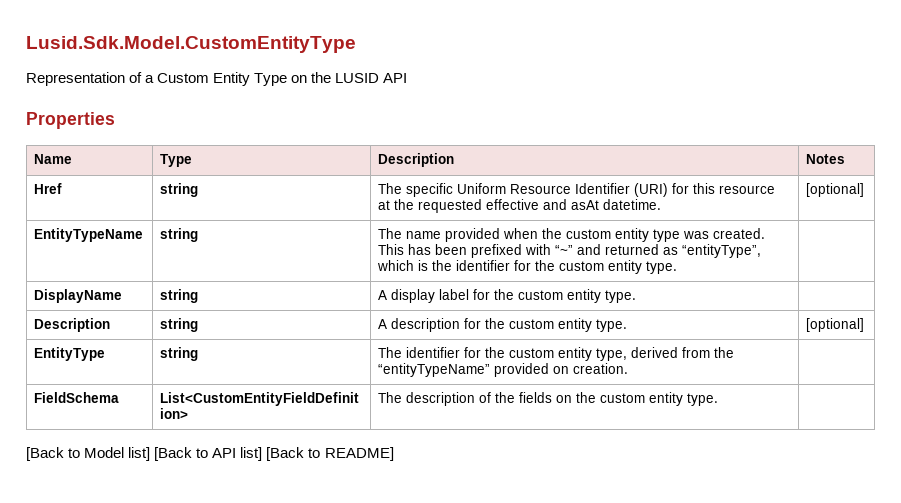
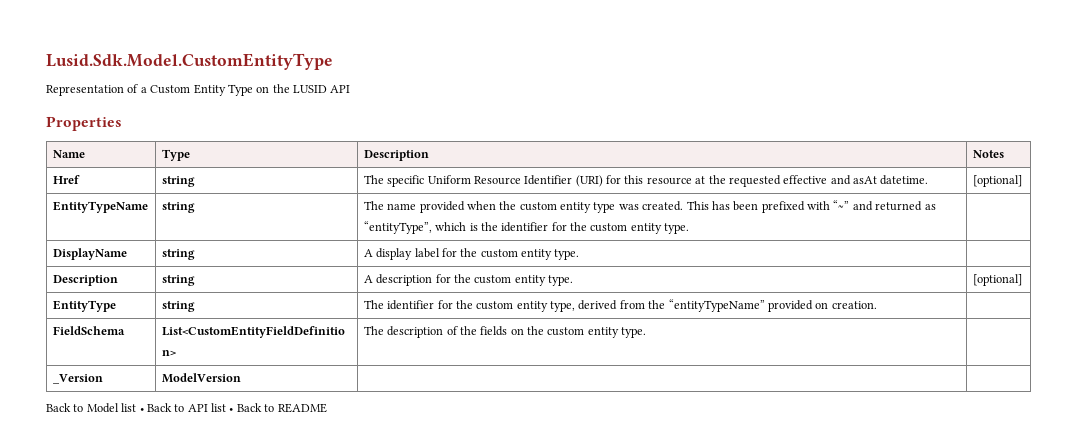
- [Back to Model list] [Back to API list] [Back to README]
+ _Version | ModelVersion | |
+ Back to Model list • Back to API list • Back to README

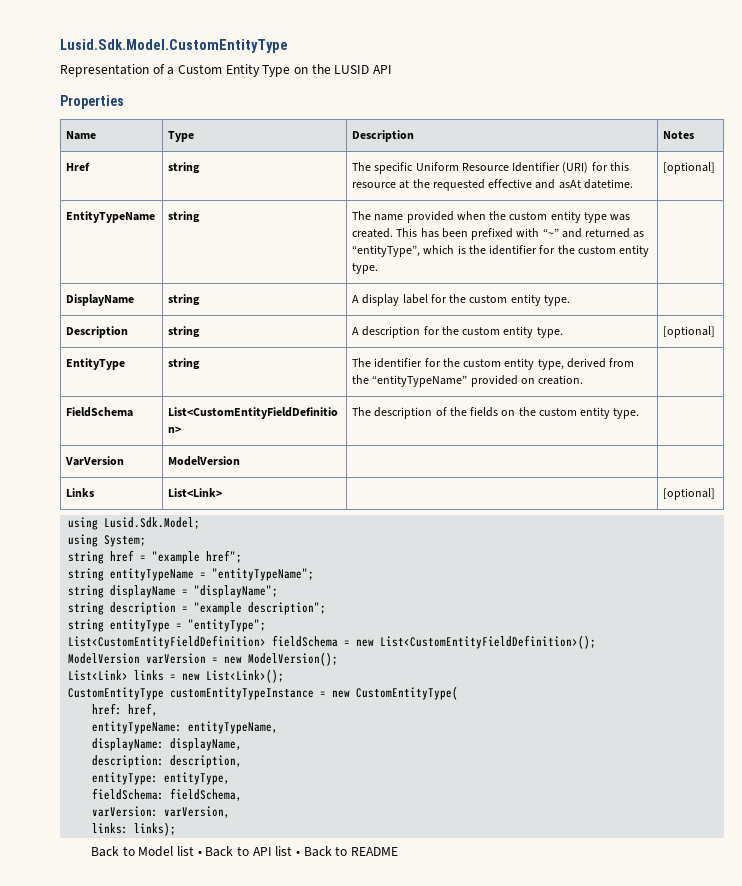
- _Version | ModelVersion | |
+ VarVersion | ModelVersion | |
+ Links | List<Link> | | [optional]
+ using Lusid.Sdk.Model;
+ using System;
+ string href = "example href";
+ string entityTypeName = "entityTypeName";
+ string displayName = "displayName";
+ string description = "example description";
+ string entityType = "entityType";
+ List<CustomEntityFieldDefinition> fieldSchema = new List<CustomEntityFieldDefinition>();
+ ModelVersion varVersion = new ModelVersion();
+ List<Link> links = new List<Link>();
+ CustomEntityType customEntityTypeInstance = new CustomEntityType(
+ href: href,
+ entityTypeName: entityTypeName,
+ displayName: displayName,
+ description: description,
+ entityType: entityType,
+ fieldSchema: fieldSchema,
+ varVersion: varVersion,
+ links: links);

